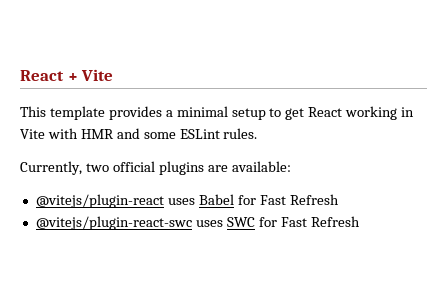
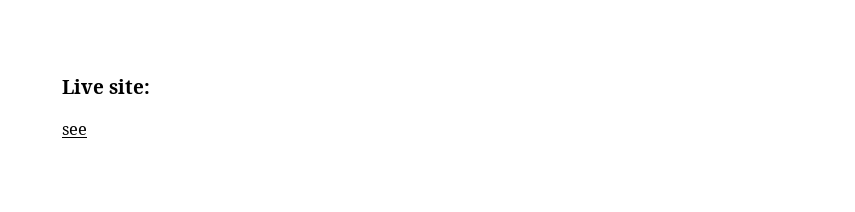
- React + Vite
- This template provides a minimal setup to get React working in Vite with HMR and some ESLint rules.
- Currently, two official plugins are available:
- @vitejs/plugin-react uses Babel for Fast Refresh
- @vitejs/plugin-react-swc uses SWC for Fast Refresh
+ Live site:
+ see

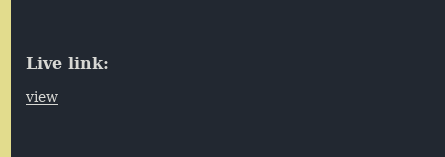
- Live site:
- see
+ Live link:
+ view

